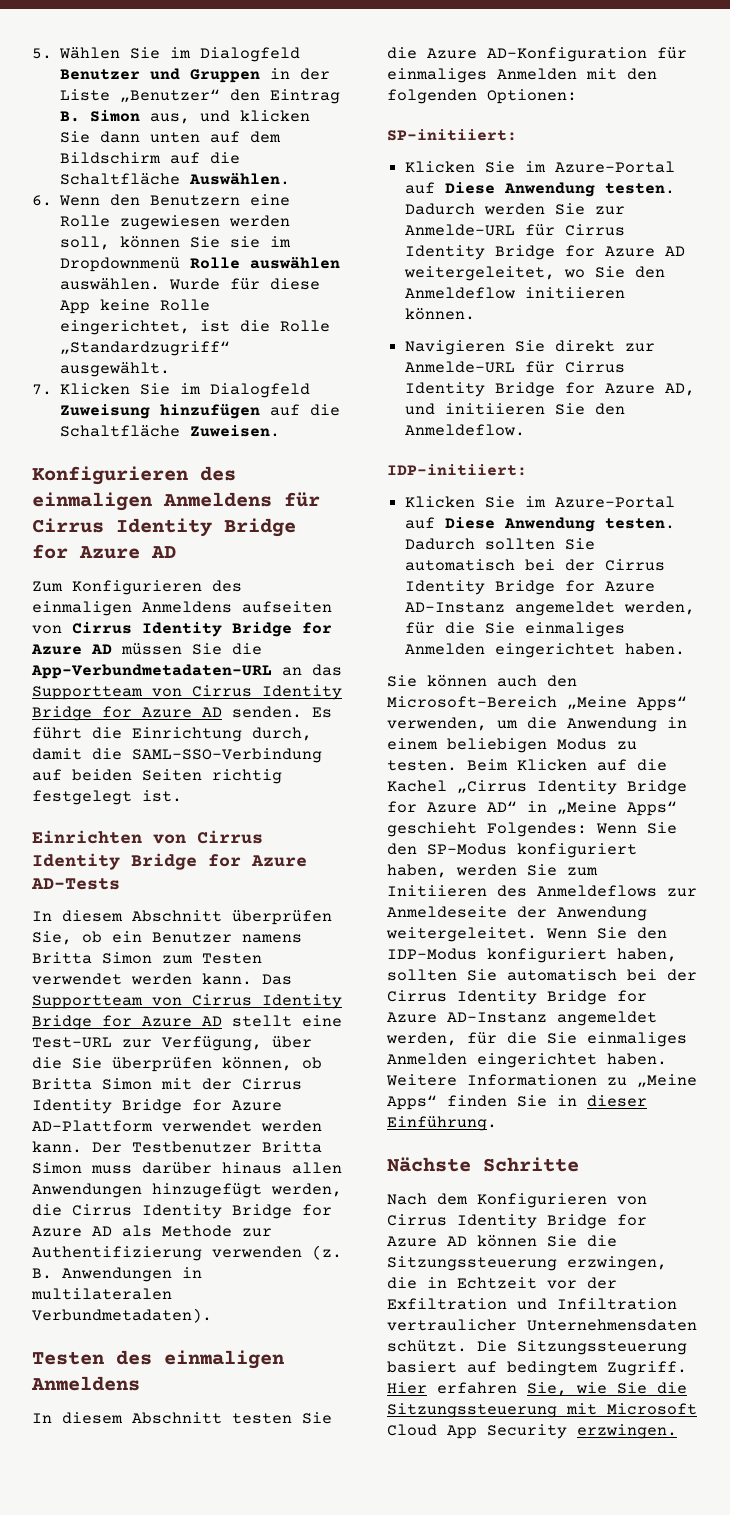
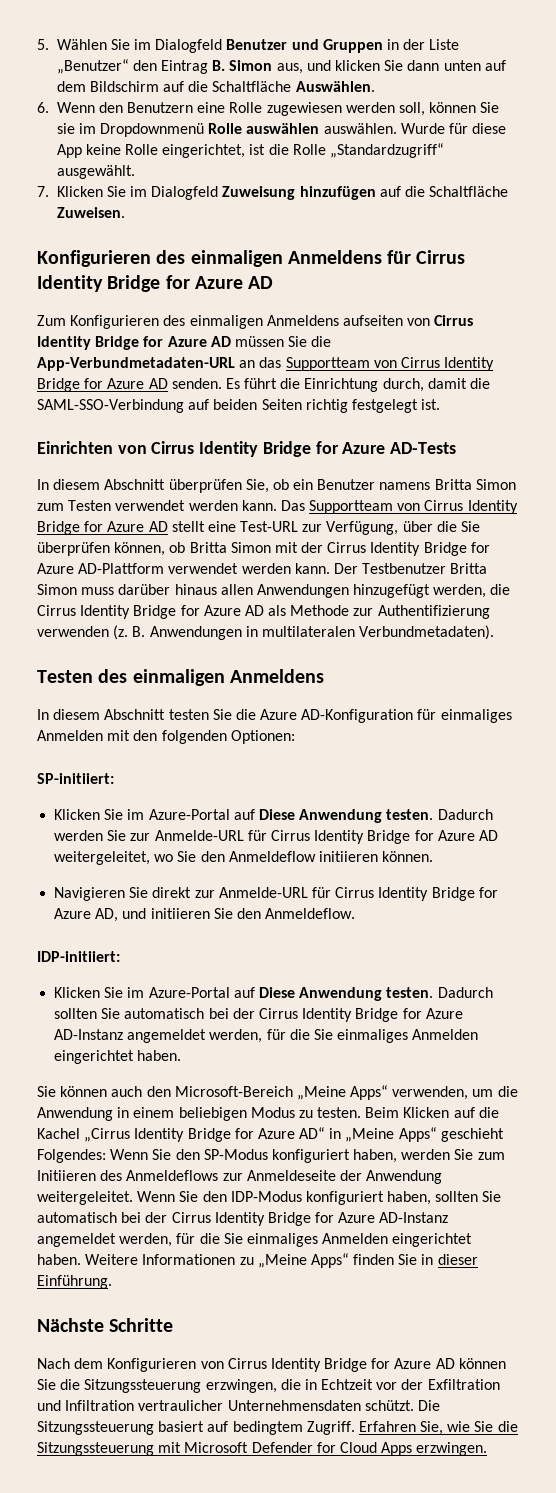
- Hier erfahren Sie, wie Sie die Sitzungssteuerung mit Microsoft Cloud App Security erzwingen.
+ Erfahren Sie, wie Sie die Sitzungssteuerung mit Microsoft Defender for Cloud Apps erzwingen.

